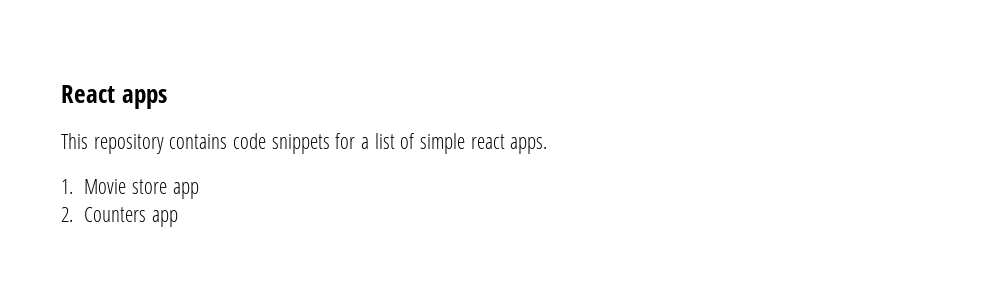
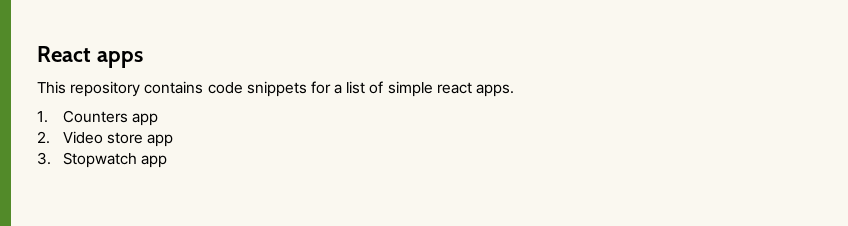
- 1. Movie store app
+ 1. Counters app
+ 2. Video store app
- 2. Counters app
+ 3. Stopwatch app

